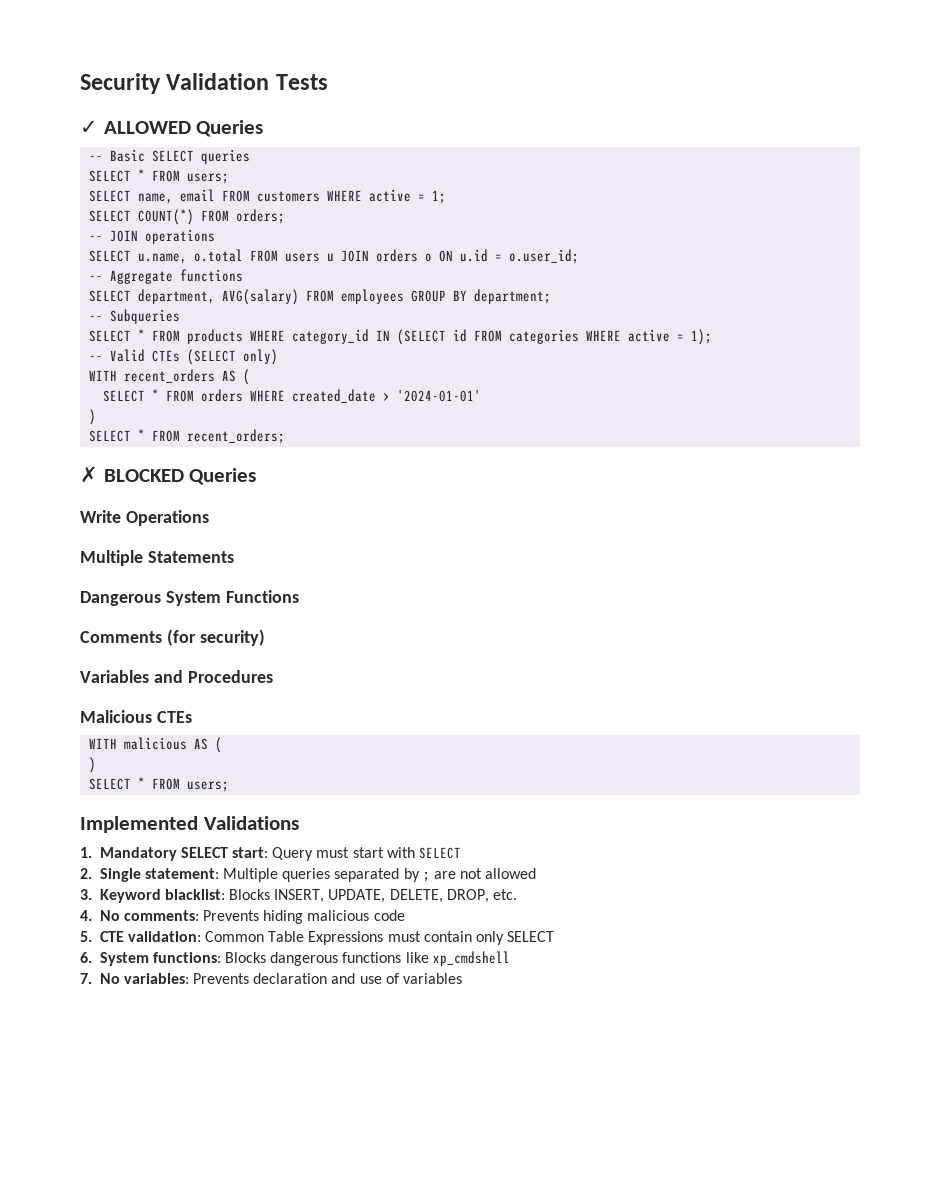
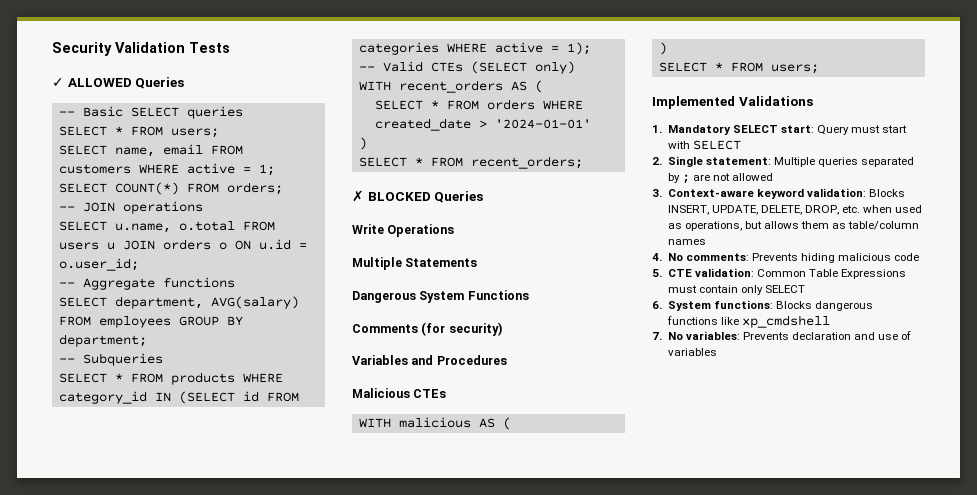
- 3. Keyword blacklist: Blocks INSERT, UPDATE, DELETE, DROP, etc.
+ 3. Context-aware keyword validation: Blocks INSERT, UPDATE, DELETE, DROP, etc. when used as operations, but allows them as table/column names

